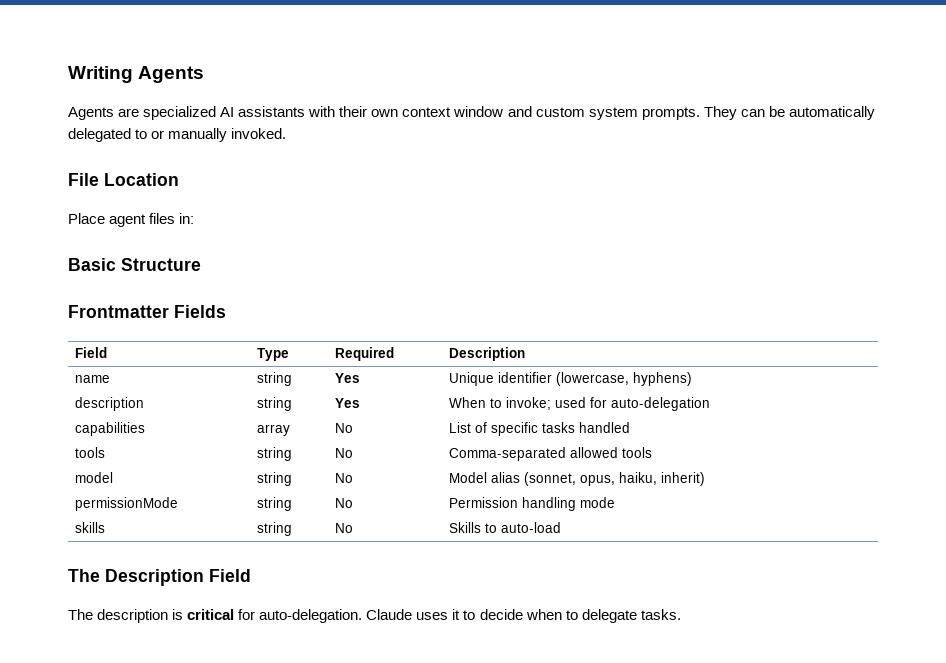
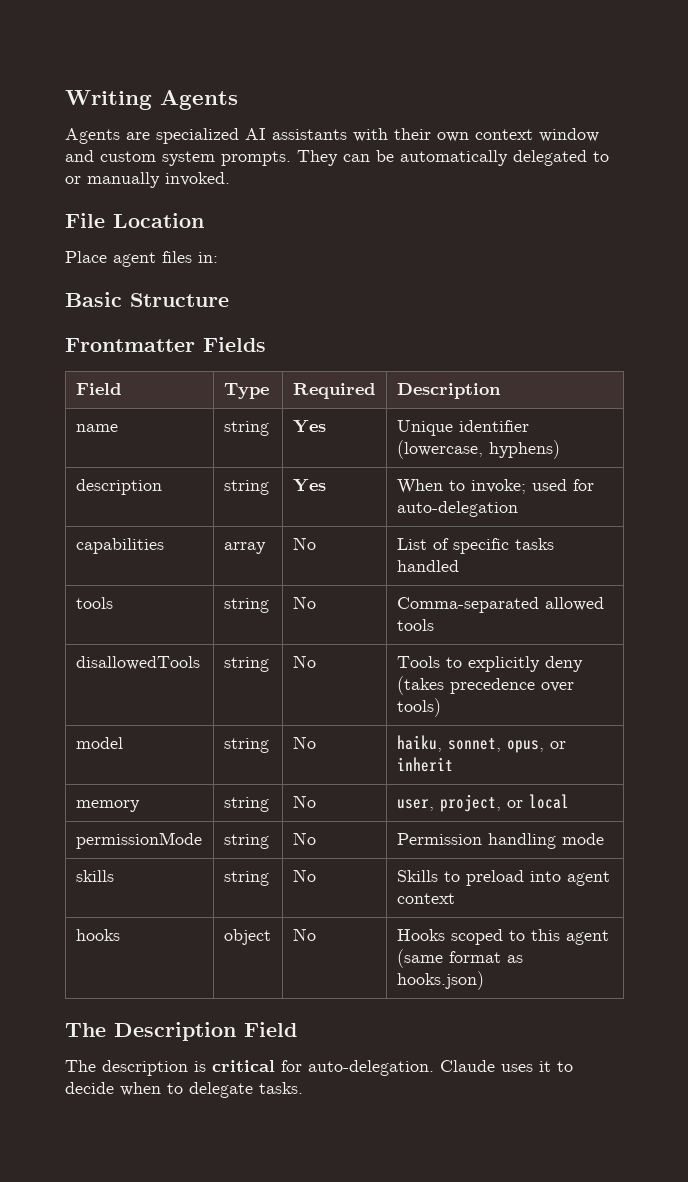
- model | string | No | Model alias (sonnet, opus, haiku, inherit)
+ disallowedTools | string | No | Tools to explicitly deny (takes precedence over tools)
+ model | string | No | haiku, sonnet, opus, or inherit
+ memory | string | No | user, project, or local
- skills | string | No | Skills to auto-load
+ skills | string | No | Skills to preload into agent context
+ hooks | object | No | Hooks scoped to this agent (same format as hooks.json)

